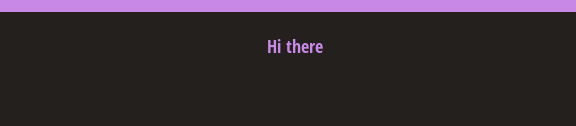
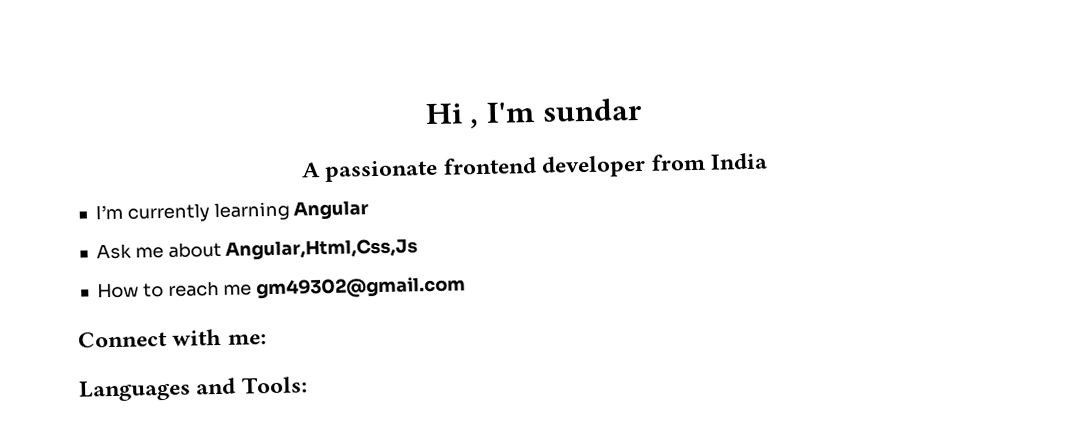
- Hi there
+ Hi , I'm sundar
+ A passionate frontend developer from India
+ I’m currently learning Angular
+ Ask me about Angular,Html,Css,Js
+ How to reach me gm49302@gmail.com
+ Connect with me:
+ Languages and Tools:

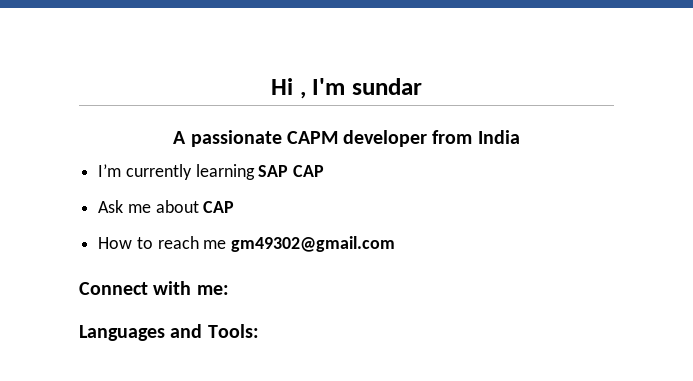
- A passionate frontend developer from India
+ A passionate CAPM developer from India
- I’m currently learning Angular
+ I’m currently learning SAP CAP
- Ask me about Angular,Html,Css,Js
+ Ask me about CAP

